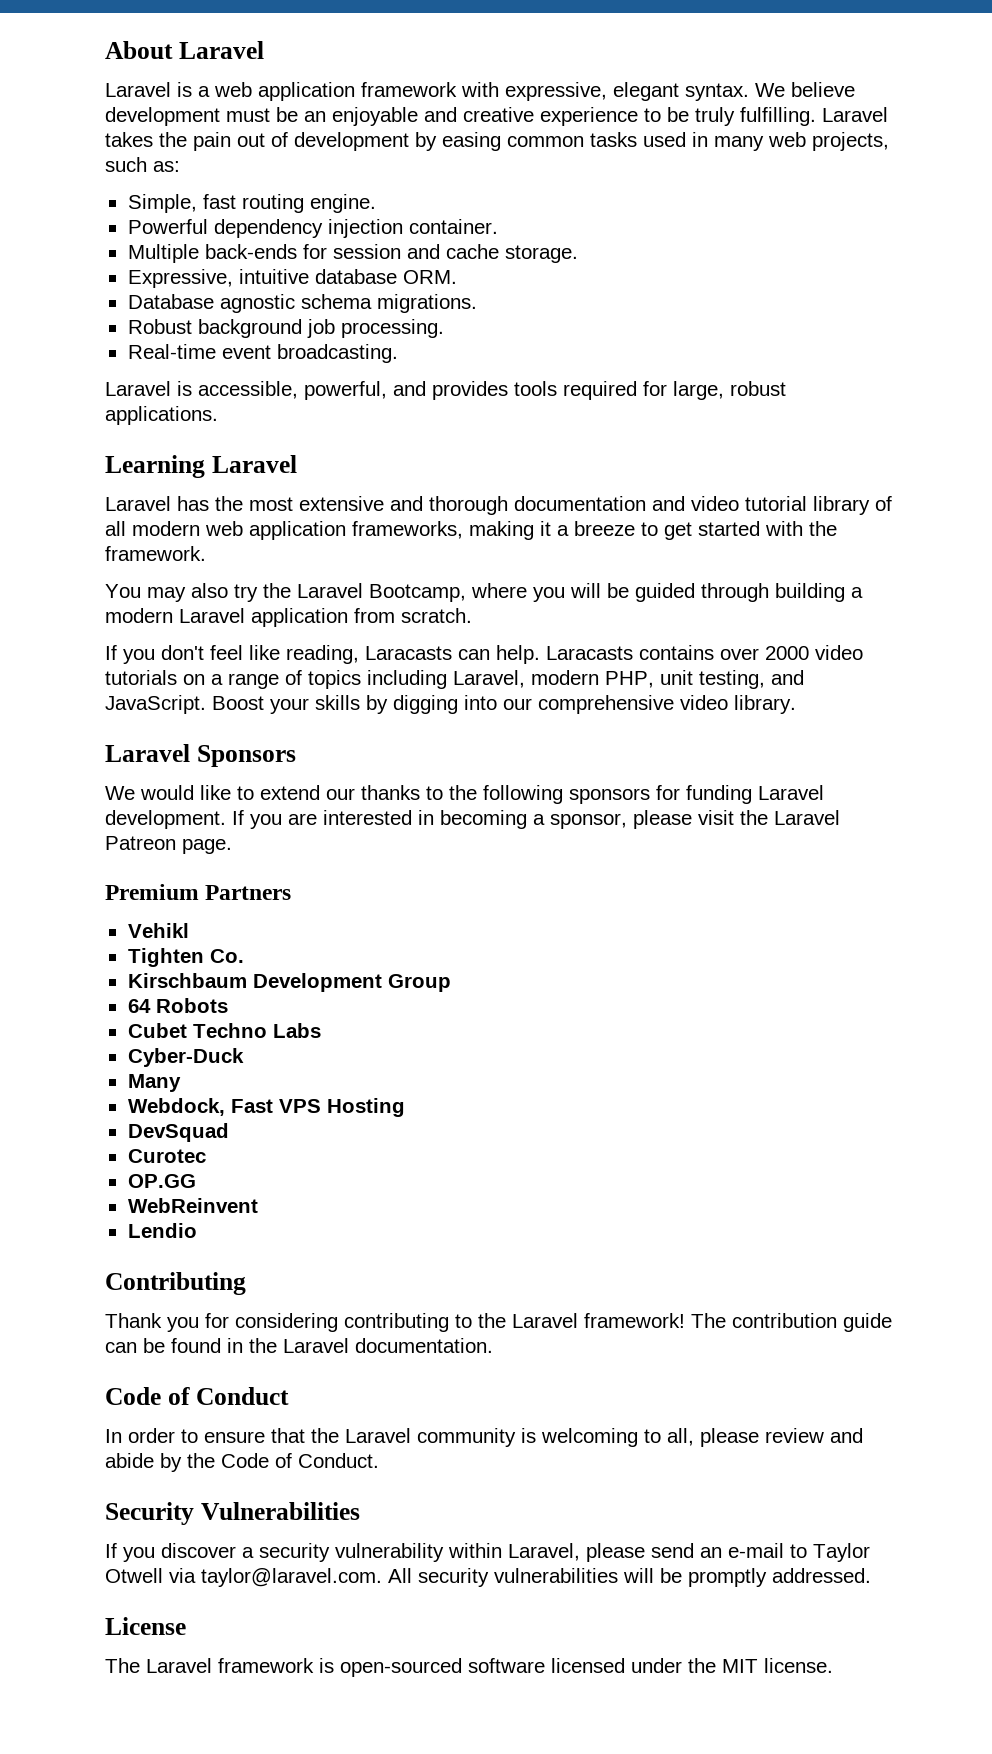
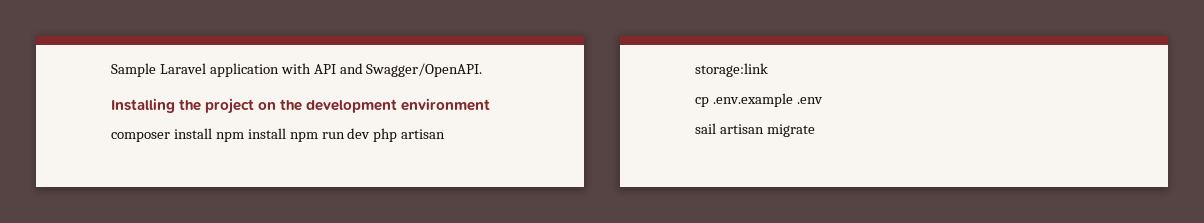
- About Laravel
- Laravel is a web application framework with expressive, elegant syntax. We believe development must be an enjoyable and creative experience to be truly fulfilling. Laravel takes the pain out of development by easing common tasks used in many web projects, such as:
- Simple, fast routing engine.
- Powerful dependency injection container.
- Multiple back-ends for session and cache storage.
- Expressive, intuitive database ORM.
- Database agnostic schema migrations.
- Robust background job processing.
- Real-time event broadcasting.
- Laravel is accessible, powerful, and provides tools required for large, robust applications.
- Learning Laravel
- Laravel has the most extensive and thorough documentation and video tutorial library of all modern web application frameworks, making it a breeze to get started with the framework.
- You may also try the Laravel Bootcamp, where you will be guided through building a modern Laravel application from scratch.
- If you don't feel like reading, Laracasts can help. Laracasts contains over 2000 video tutorials on a range of topics including Laravel, modern PHP, unit testing, and JavaScript. Boost your skills by digging into our comprehensive video library.
- Laravel Sponsors
- We would like to extend our thanks to the following sponsors for funding Laravel development. If you are interested in becoming a sponsor, please visit the Laravel Patreon page.
- Premium Partners
- Vehikl
- Tighten Co.
- Kirschbaum Development Group
- 64 Robots
- Cubet Techno Labs
- Cyber-Duck
- Many
- Webdock, Fast VPS Hosting
- DevSquad
- Curotec
- OP.GG
- WebReinvent
- Lendio
- Contributing
- Thank you for considering contributing to the Laravel framework! The contribution guide can be found in the Laravel documentation.
- Code of Conduct
- In order to ensure that the Laravel community is welcoming to all, please review and abide by the Code of Conduct.
- Security Vulnerabilities
- If you discover a security vulnerability within Laravel, please send an e-mail to Taylor Otwell via taylor@laravel.com. All security vulnerabilities will be promptly addressed.
- License
- The Laravel framework is open-sourced software licensed under the MIT license.
+ Sample Laravel application with API and Swagger/OpenAPI.
+ Installing the project on the development environment
+ composer install npm install npm run dev php artisan storage:link
+ cp .env.example .env
+ sail artisan migrate

